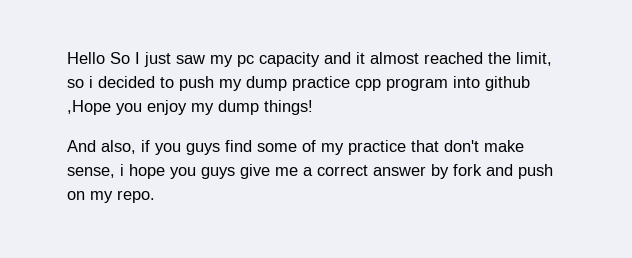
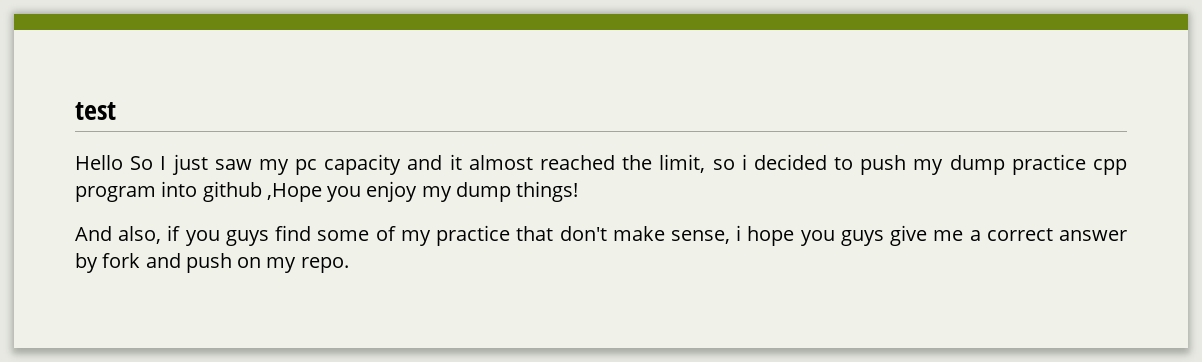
+ test

